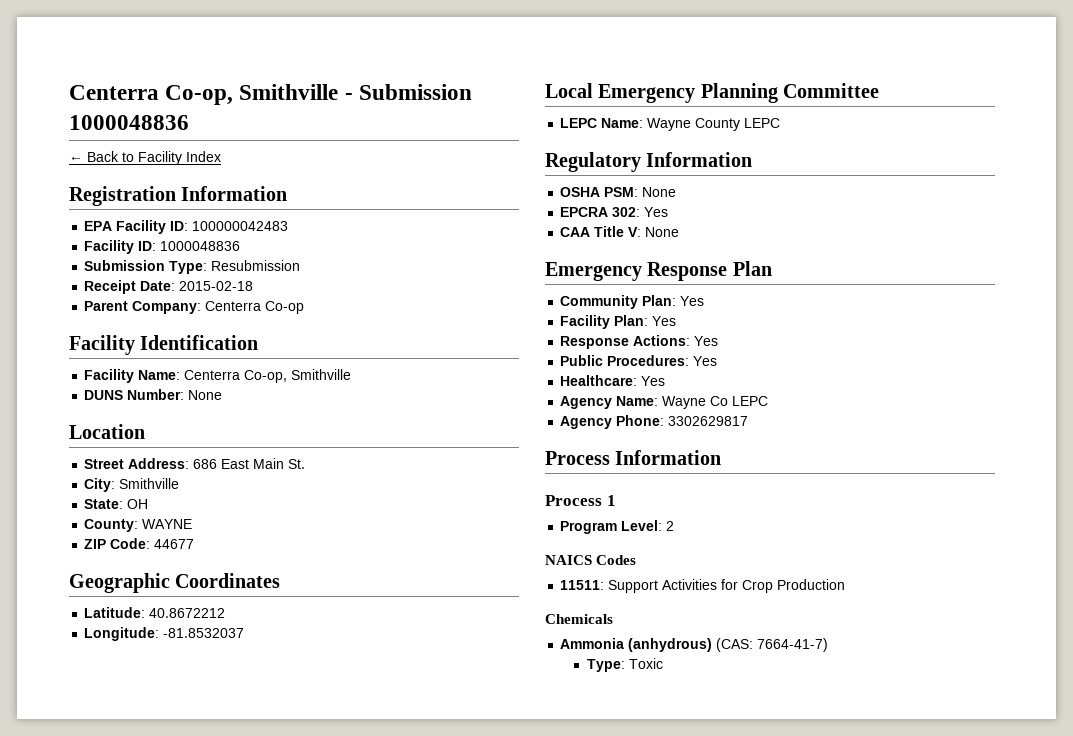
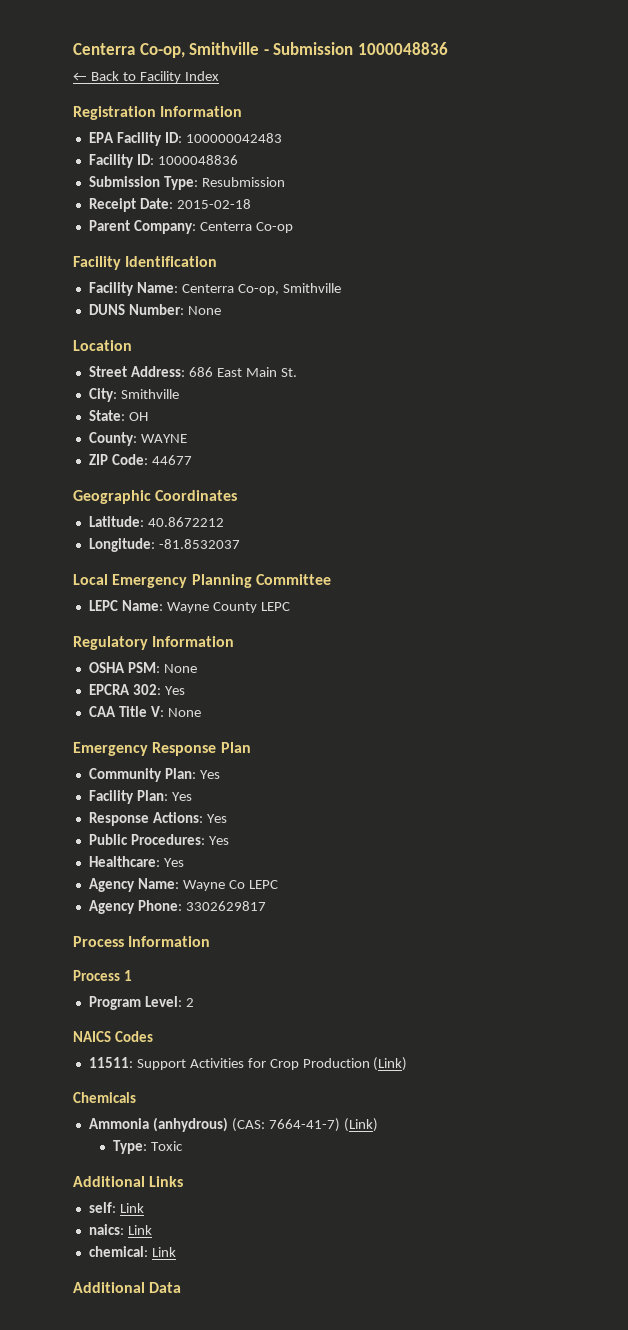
- 11511: Support Activities for Crop Production
+ 11511: Support Activities for Crop Production (Link)
- Ammonia (anhydrous) (CAS: 7664-41-7)
+ Ammonia (anhydrous) (CAS: 7664-41-7) (Link)
+ Additional Links
+ self: Link
+ naics: Link
+ chemical: Link
+ Additional Data

